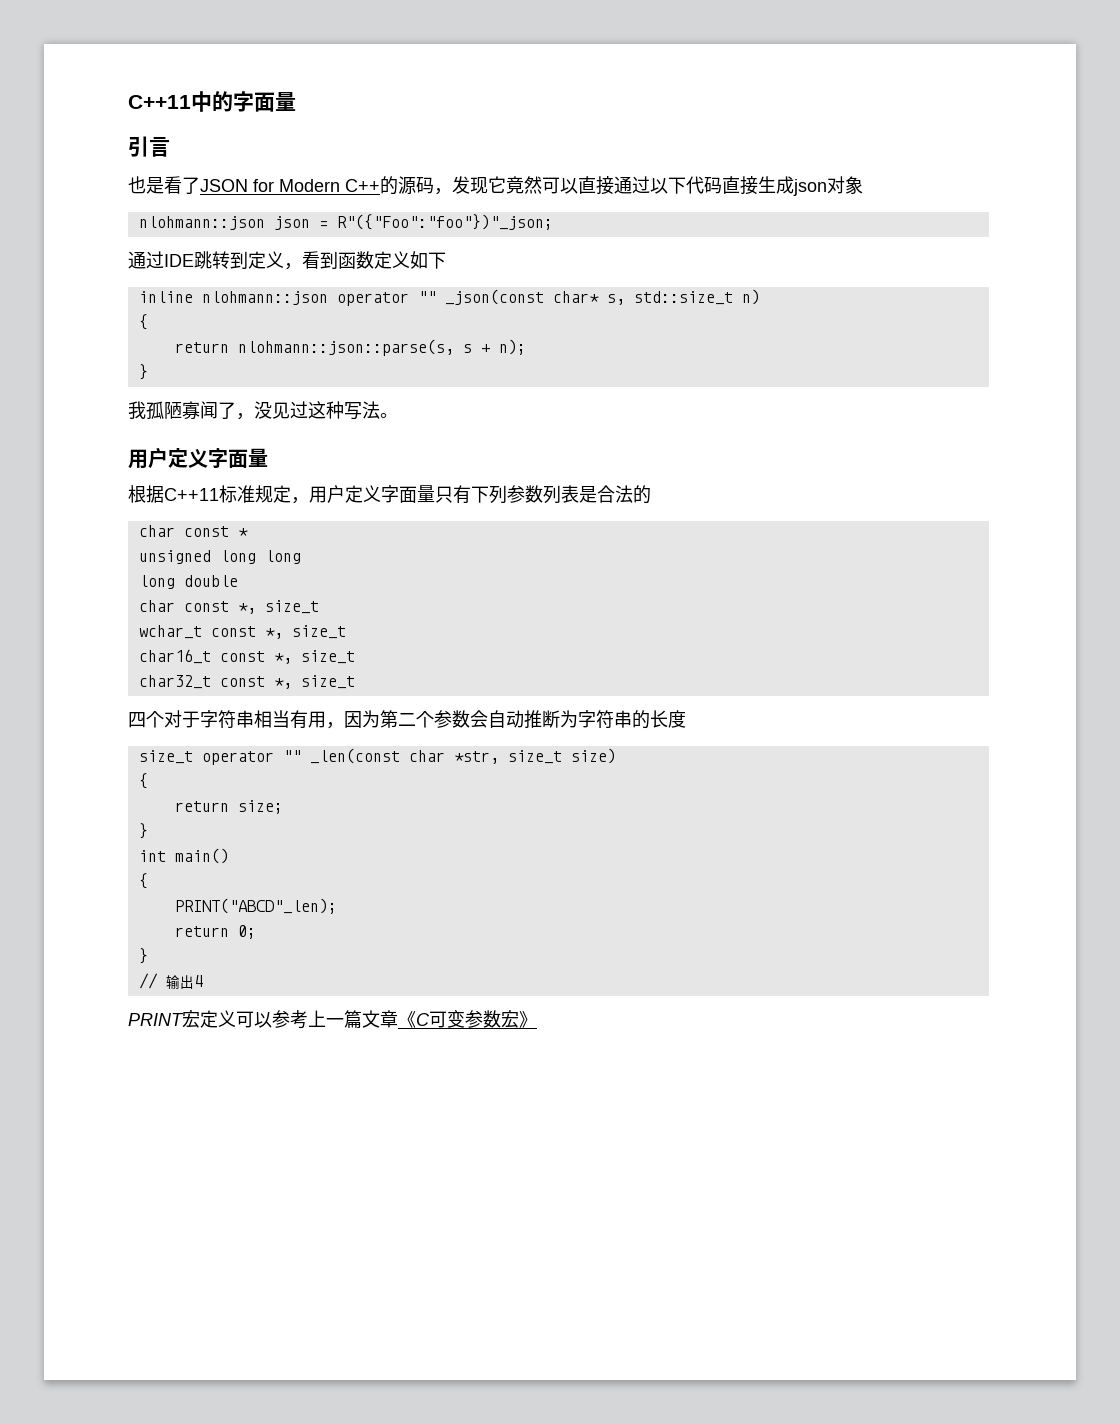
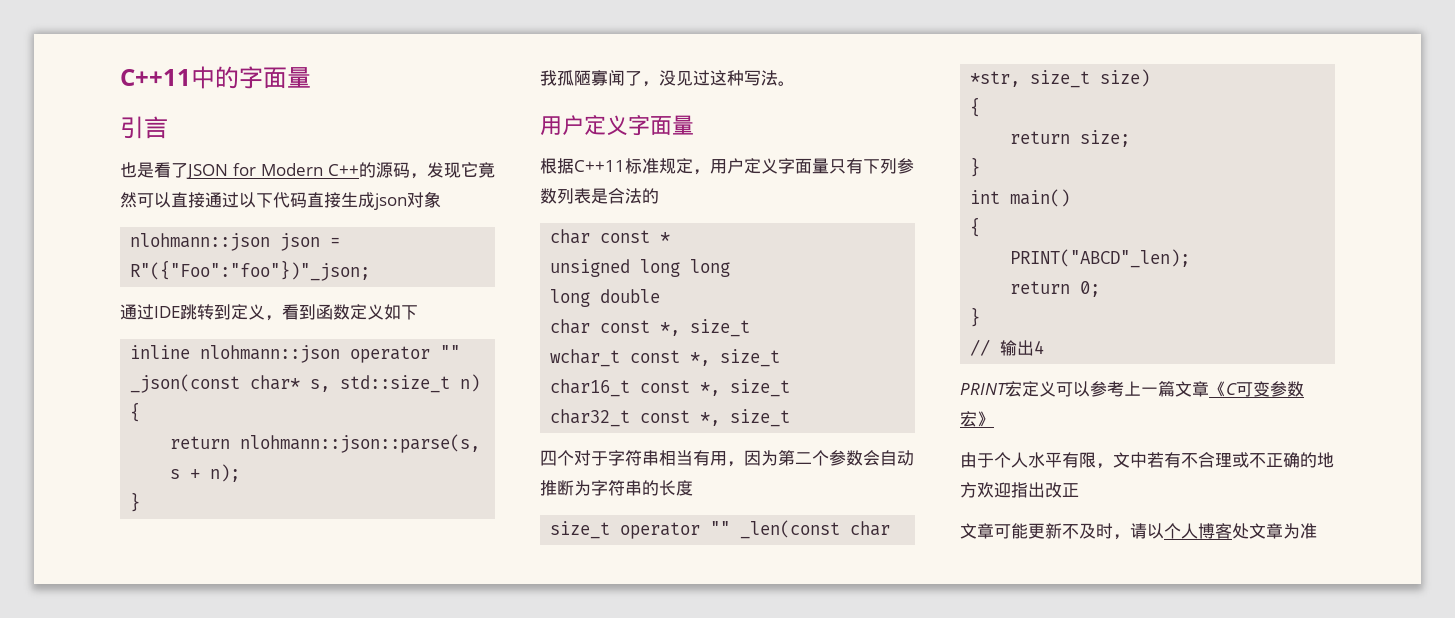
+ 由于个人水平有限，文中若有不合理或不正确的地方欢迎指出改正
+ 文章可能更新不及时，请以个人博客处文章为准

